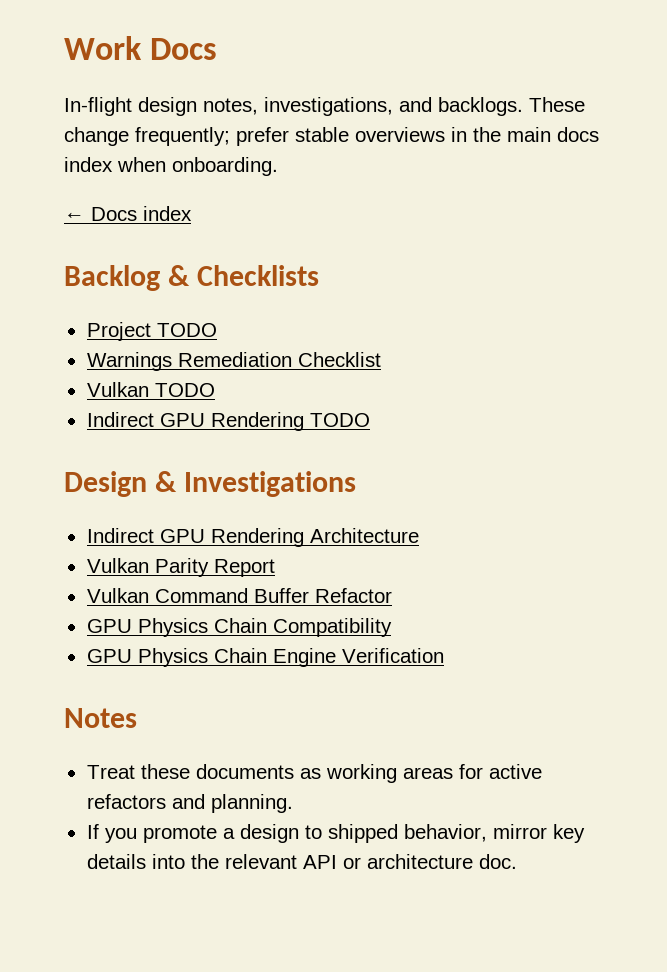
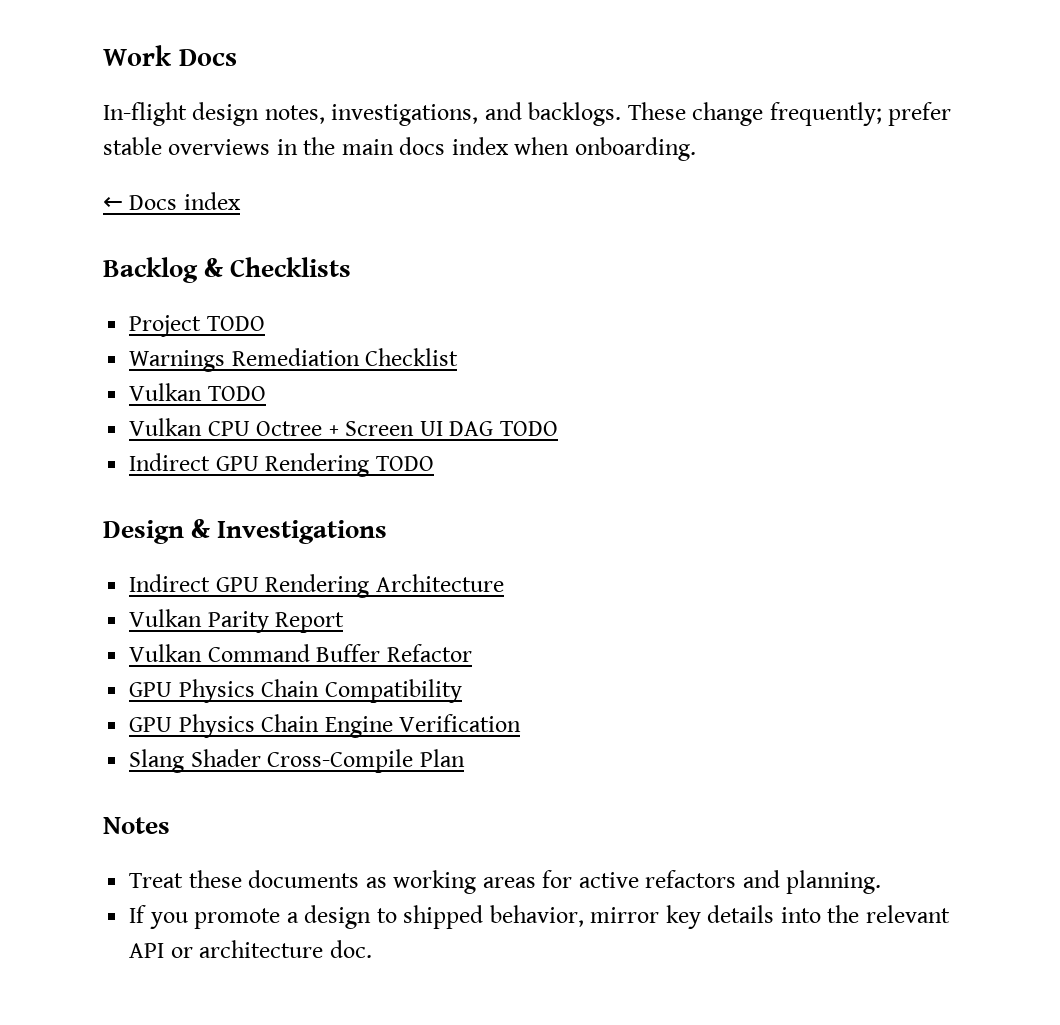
+ Vulkan CPU Octree + Screen UI DAG TODO
+ Slang Shader Cross-Compile Plan

